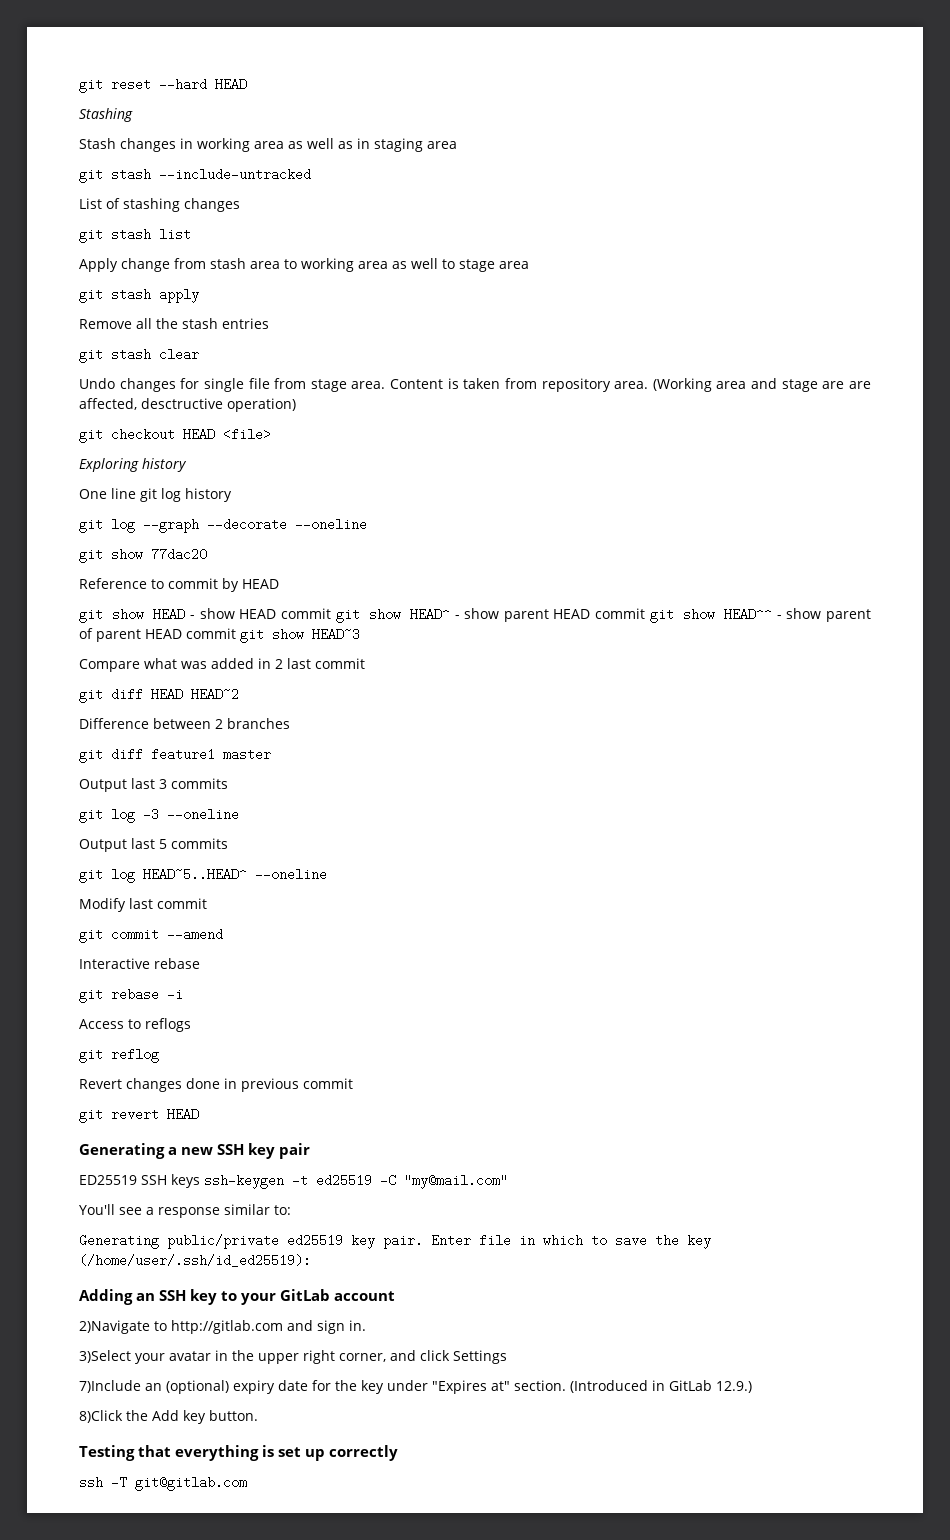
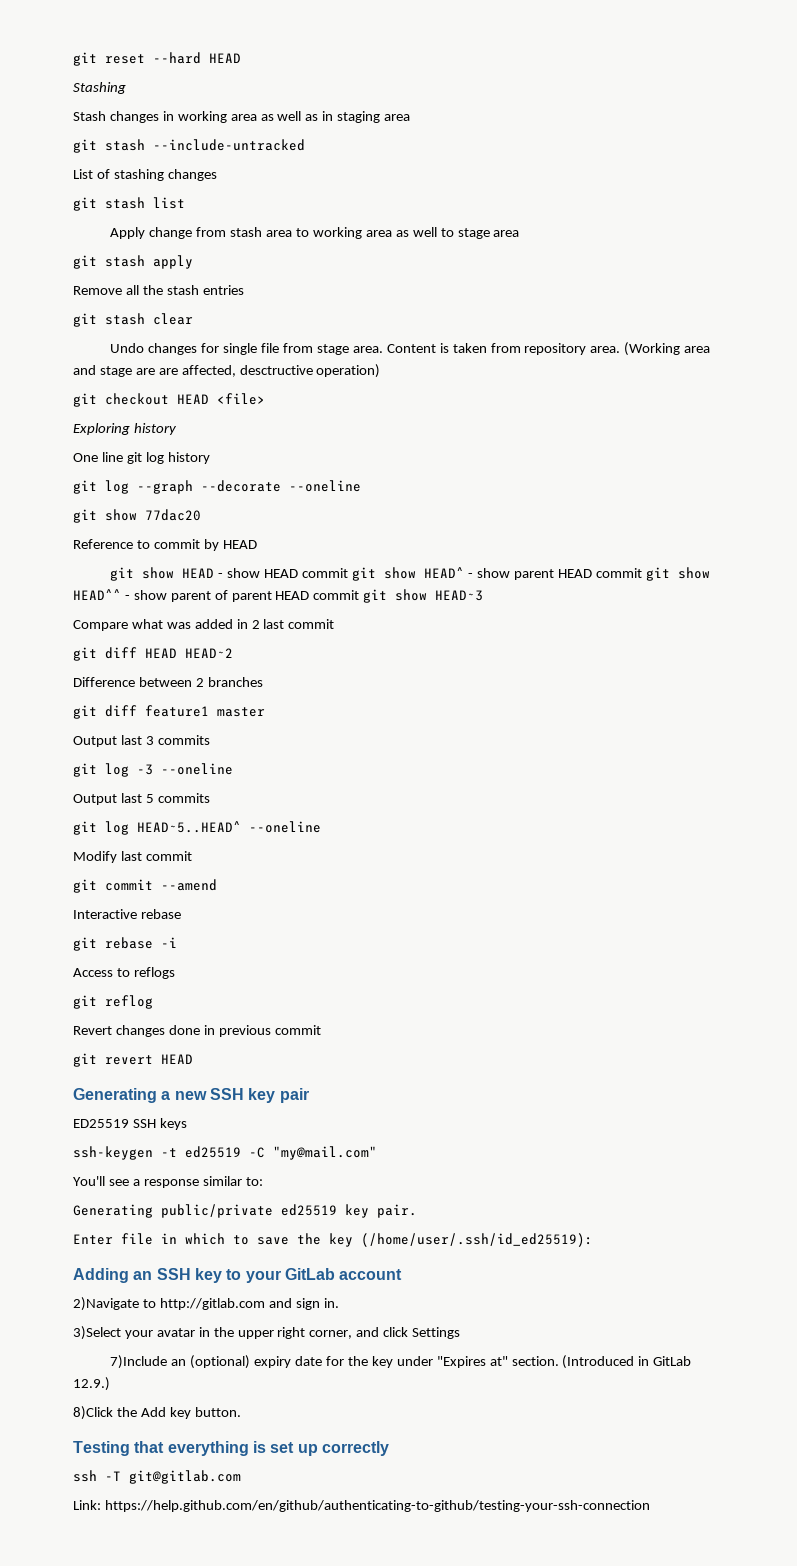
- ED25519 SSH keys ssh-keygen -t ed25519 -C "my@mail.com"
+ ED25519 SSH keys
+ ssh-keygen -t ed25519 -C "my@mail.com"
- Generating public/private ed25519 key pair. Enter file in which to save the key (/home/user/.ssh/id_ed25519):
+ Generating public/private ed25519 key pair.
+ Enter file in which to save the key (/home/user/.ssh/id_ed25519):
+ Link: https://help.github.com/en/github/authenticating-to-github/testing-your-ssh-connection

